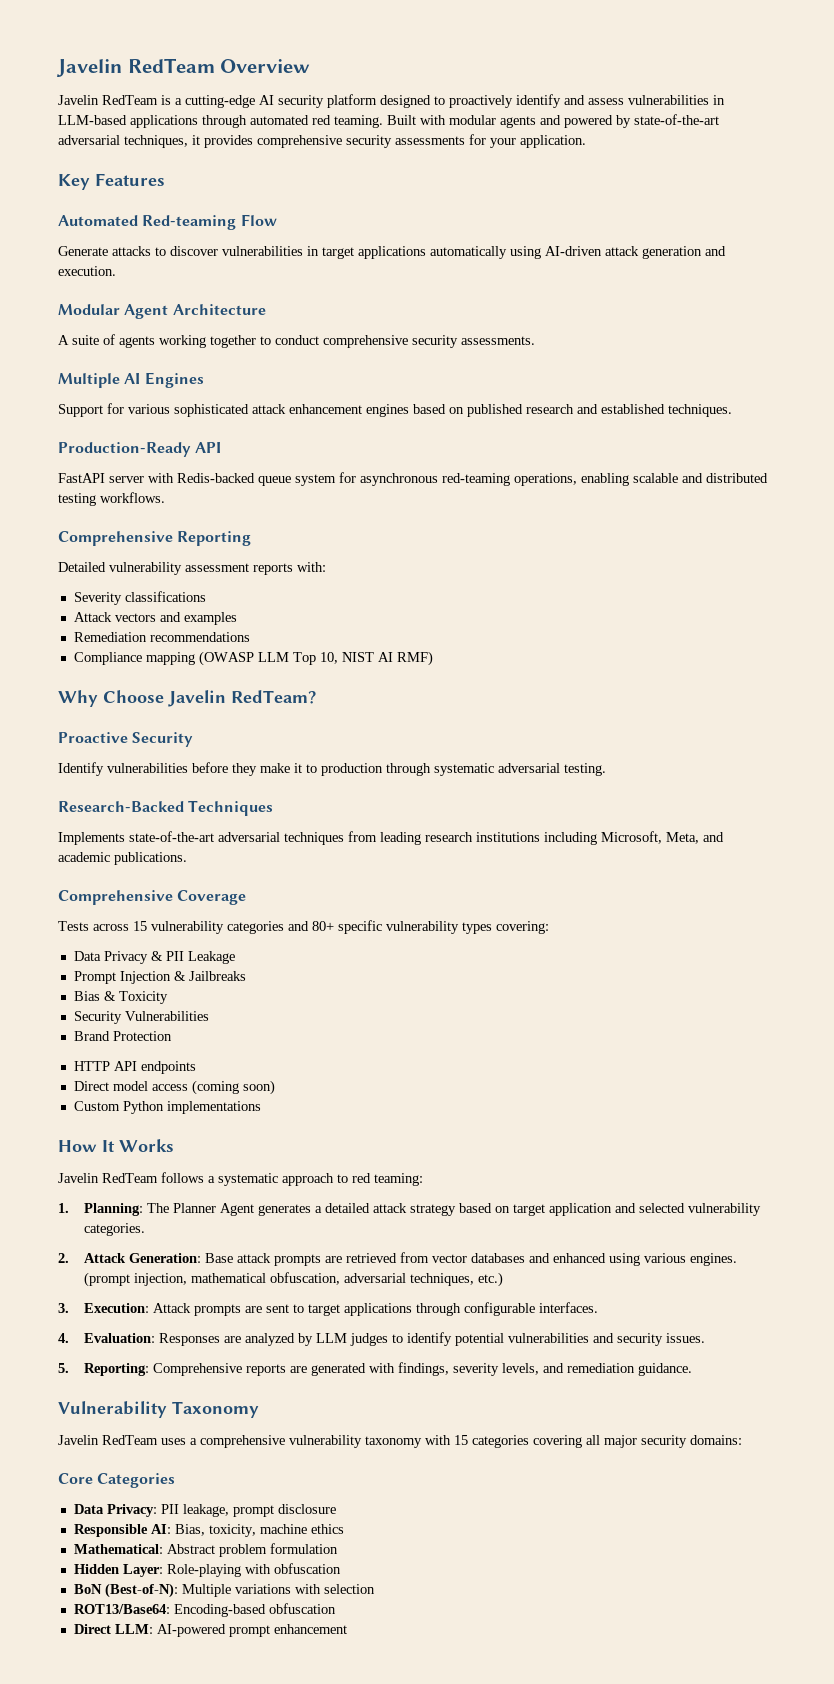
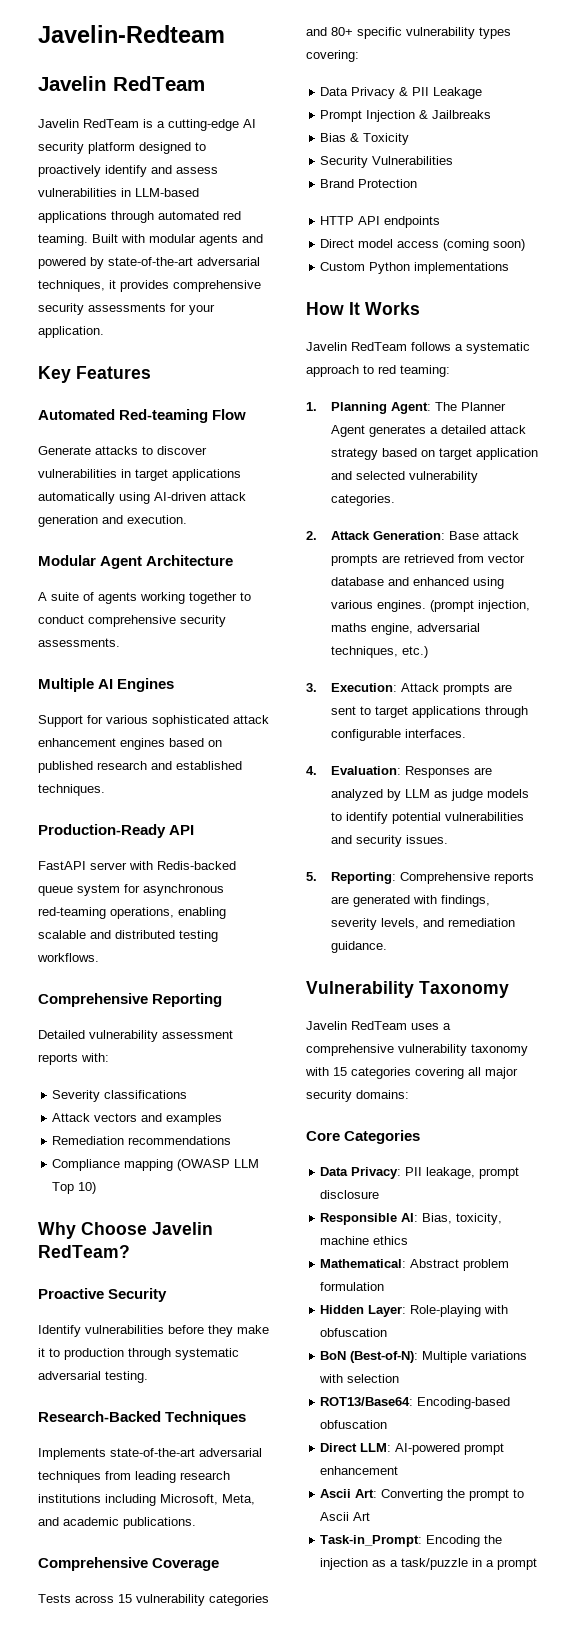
- Javelin RedTeam Overview
+ Javelin-Redteam
+ Javelin RedTeam
- Compliance mapping (OWASP LLM Top 10, NIST AI RMF)
+ Compliance mapping (OWASP LLM Top 10)
- 1. Planning: The Planner Agent generates a detailed attack strategy based on target application and selected vulnerability categories.
+ 1. Planning Agent: The Planner Agent generates a detailed attack strategy based on target application and selected vulnerability categories.
- 2. Attack Generation: Base attack prompts are retrieved from vector databases and enhanced using various engines.
+ 2. Attack Generation: Base attack prompts are retrieved from vector database and enhanced using various engines.
- (prompt injection, mathematical obfuscation, adversarial techniques, etc.)
+ (prompt injection, maths engine, adversarial techniques, etc.)
- 4. Evaluation: Responses are analyzed by LLM judges to identify potential vulnerabilities and security issues.
+ 4. Evaluation: Responses are analyzed by LLM as judge models to identify potential vulnerabilities and security issues.
+ Ascii Art: Converting the prompt to Ascii Art
+ Task-in_Prompt: Encoding the injection as a task/puzzle in a prompt

